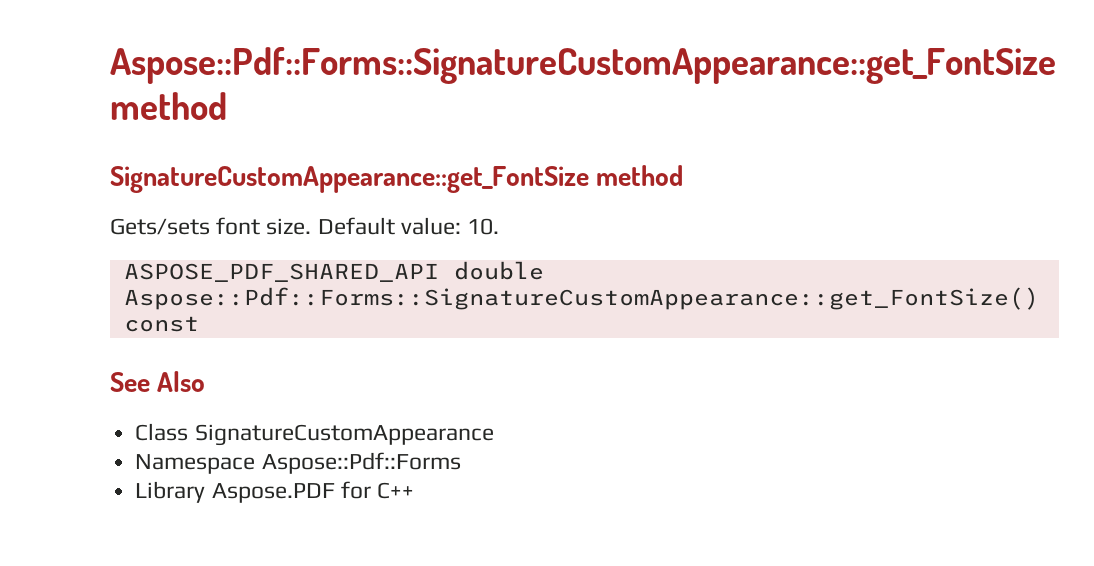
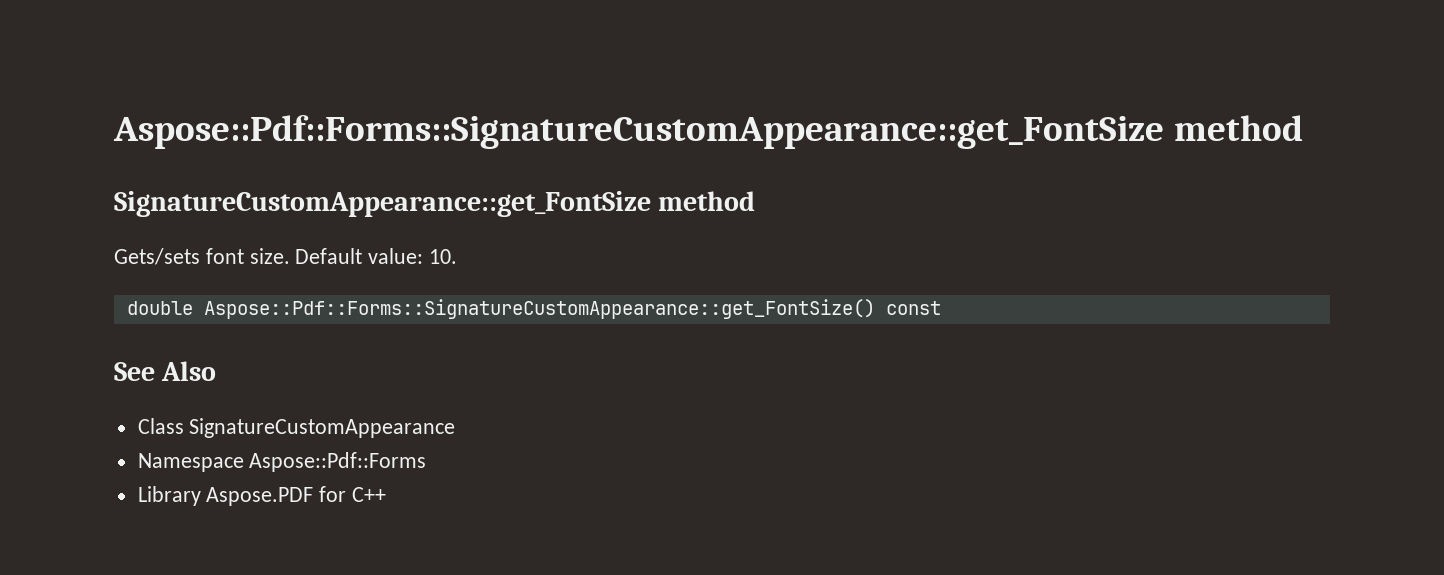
- ASPOSE_PDF_SHARED_API double Aspose::Pdf::Forms::SignatureCustomAppearance::get_FontSize() const
+ double Aspose::Pdf::Forms::SignatureCustomAppearance::get_FontSize() const

